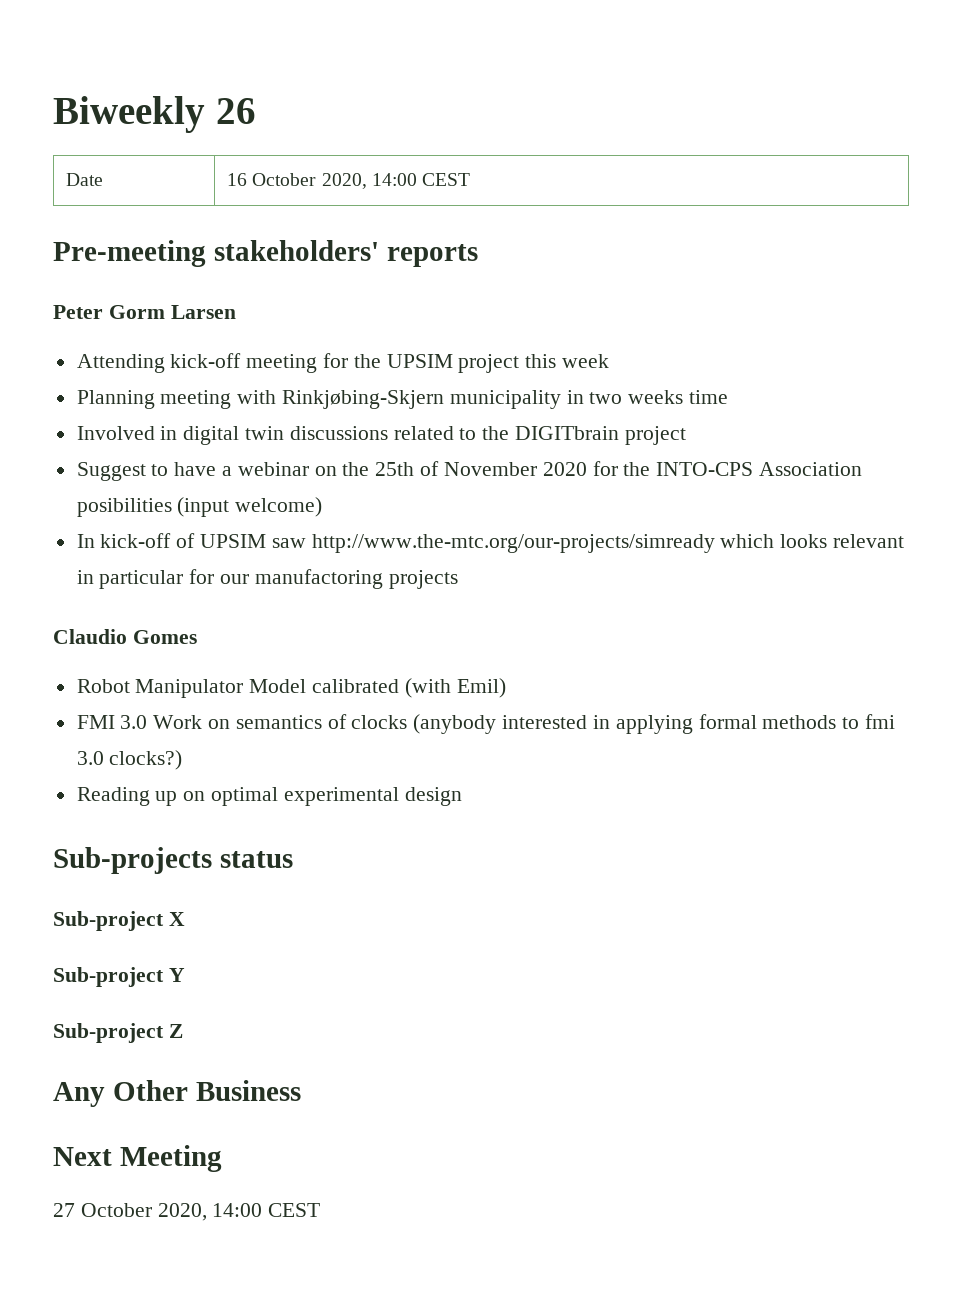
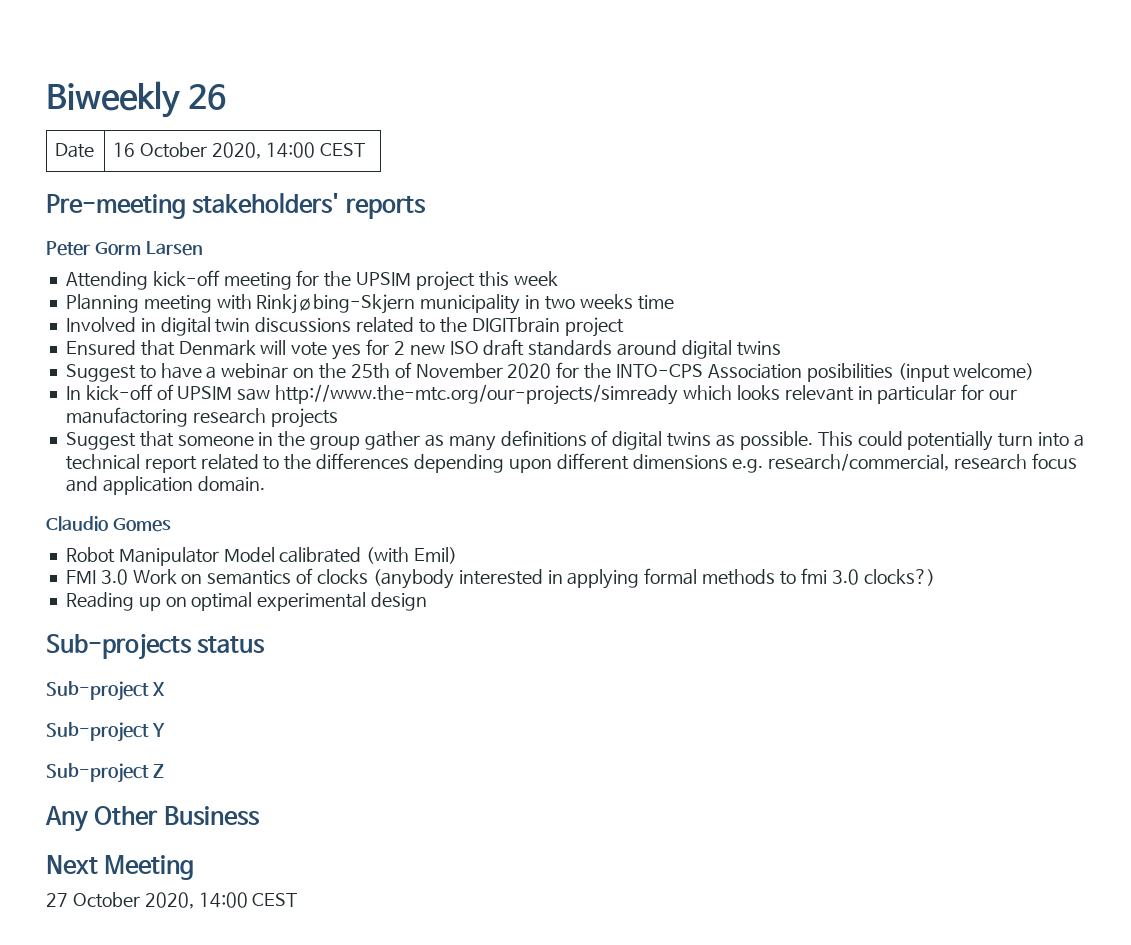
+ Ensured that Denmark will vote yes for 2 new ISO draft standards around digital twins
- In kick-off of UPSIM saw http://www.the-mtc.org/our-projects/simready which looks relevant in particular for our manufactoring projects
+ In kick-off of UPSIM saw http://www.the-mtc.org/our-projects/simready which looks relevant in particular for our manufactoring research projects
+ Suggest that someone in the group gather as many definitions of digital twins as possible. This could potentially turn into a technical report related to the differences depending upon different dimensions e.g. research/commercial, research focus and application domain.

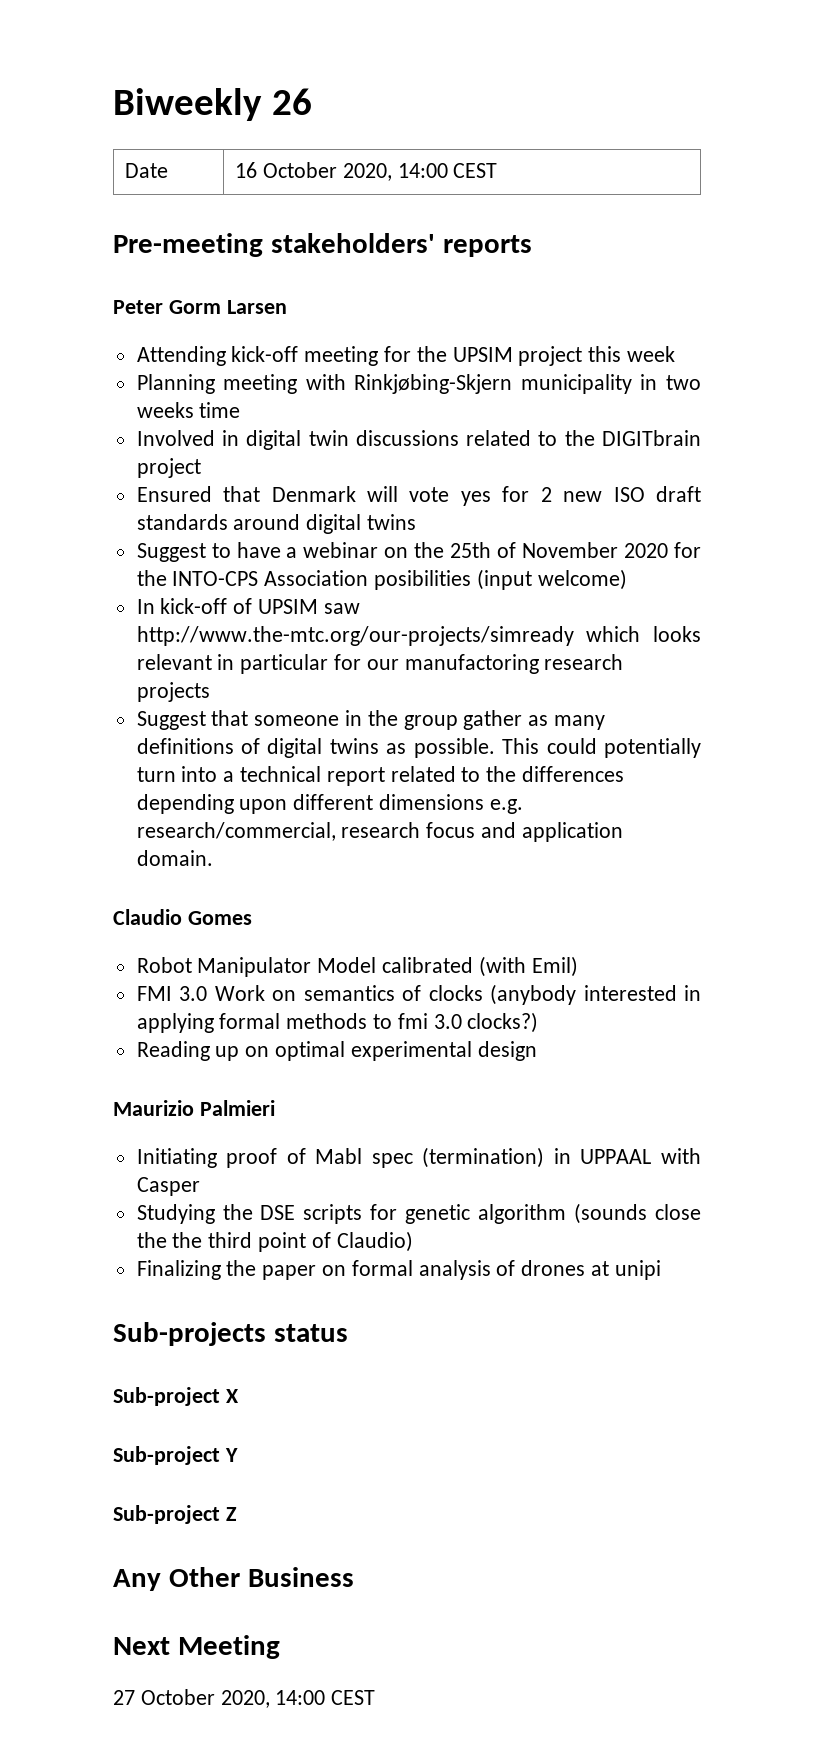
+ Maurizio Palmieri
+ Initiating proof of Mabl spec (termination) in UPPAAL with Casper
+ Studying the DSE scripts for genetic algorithm (sounds close the the third point of Claudio)
+ Finalizing the paper on formal analysis of drones at unipi

